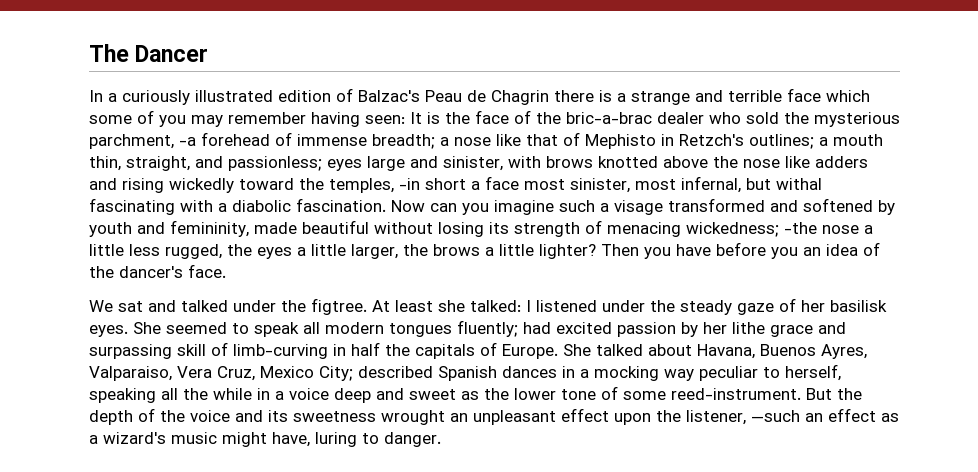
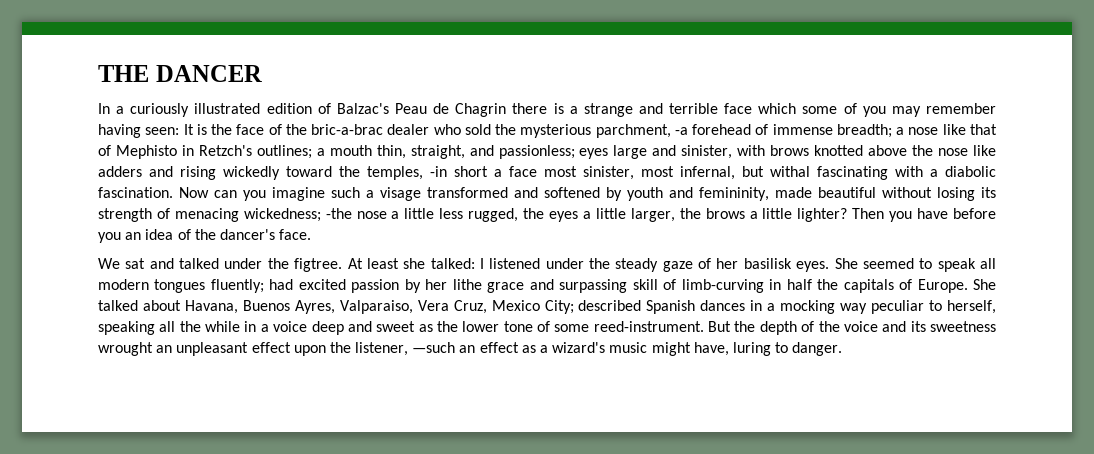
- The Dancer
+ THE DANCER

